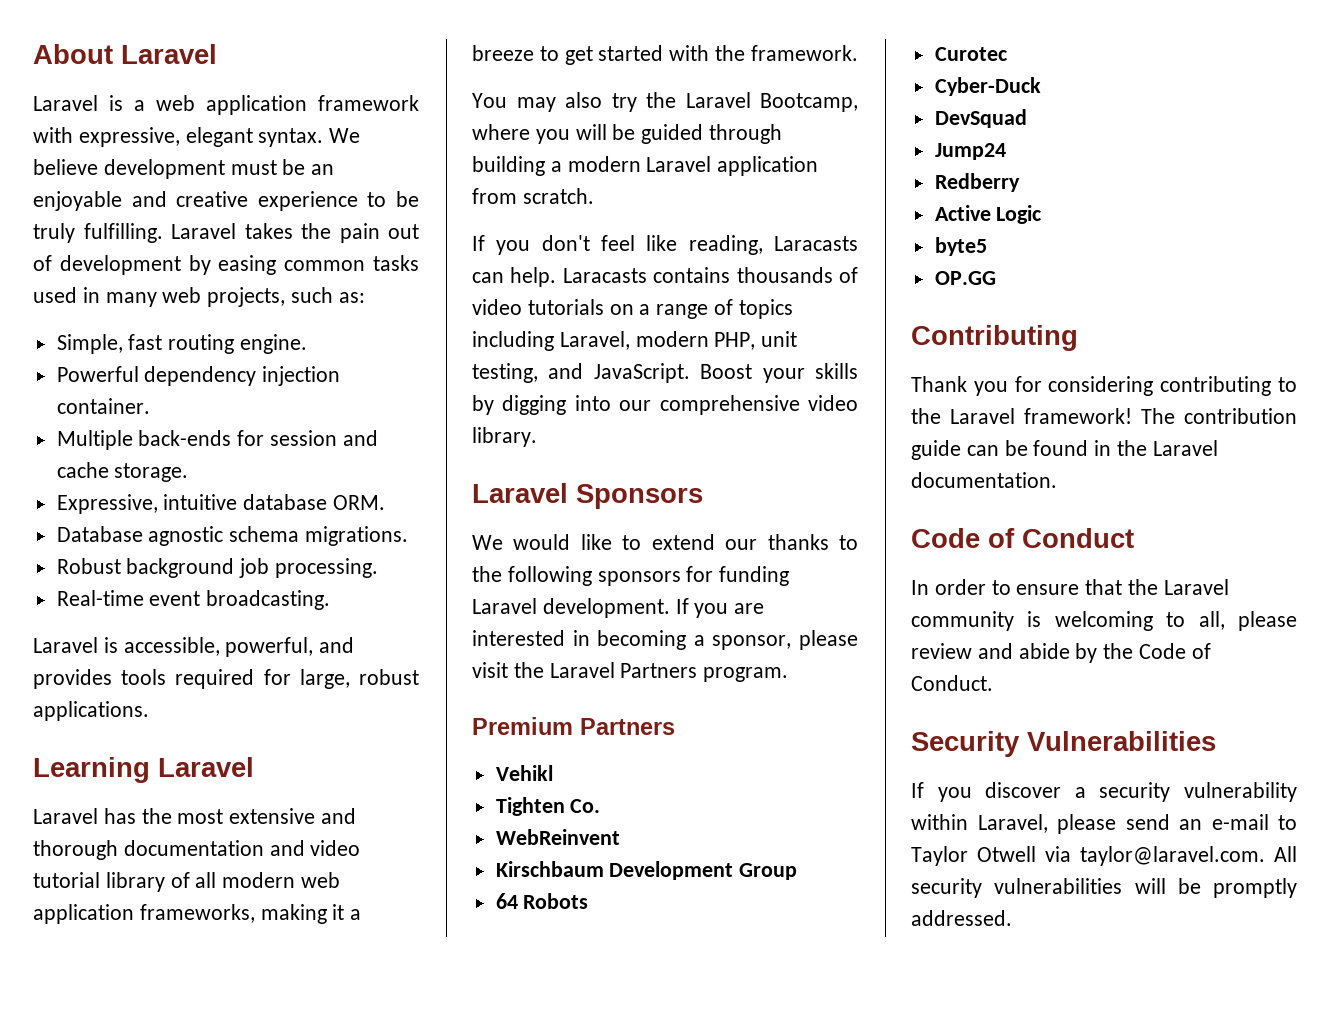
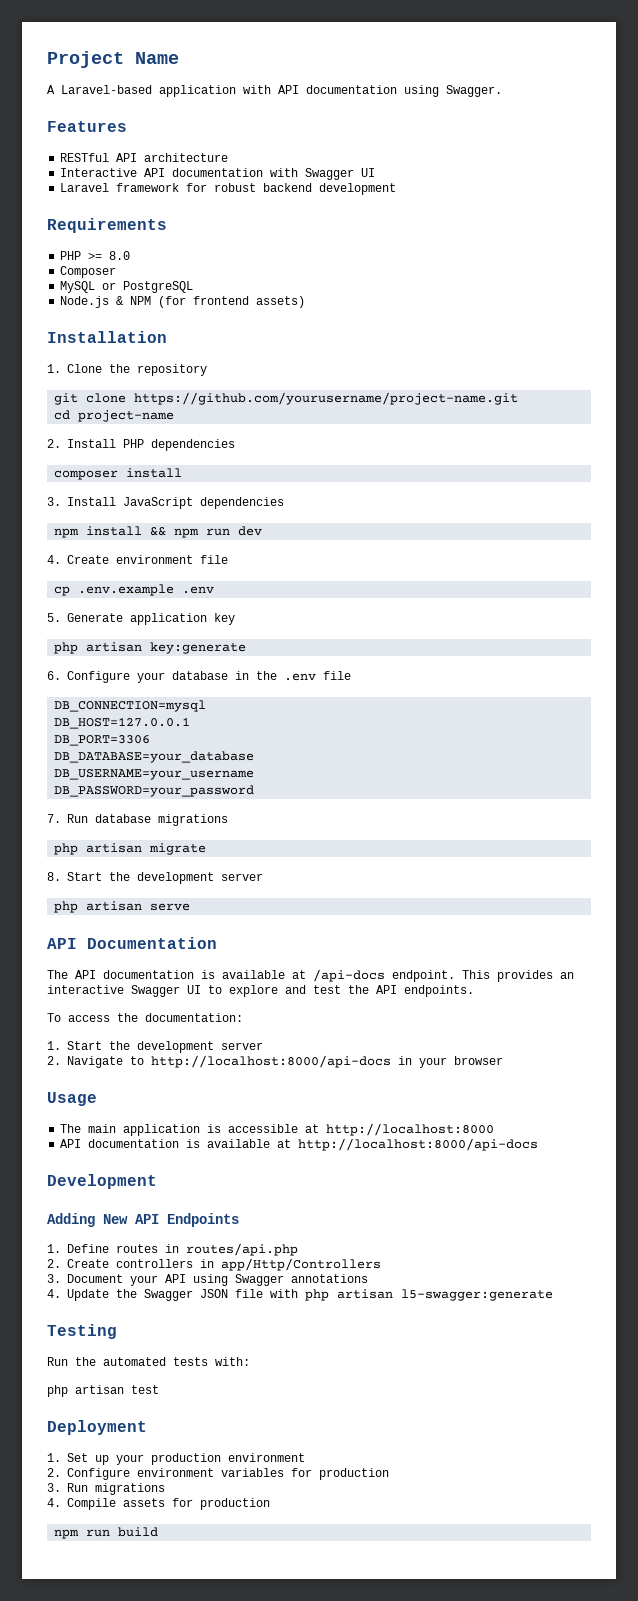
- About Laravel
- Laravel is a web application framework with expressive, elegant syntax. We believe development must be an enjoyable and creative experience to be truly fulfilling. Laravel takes the pain out of development by easing common tasks used in many web projects, such as:
- Simple, fast routing engine.
- Powerful dependency injection container.
- Multiple back-ends for session and cache storage.
- Expressive, intuitive database ORM.
- Database agnostic schema migrations.
- Robust background job processing.
- Real-time event broadcasting.
- Laravel is accessible, powerful, and provides tools required for large, robust applications.
- Learning Laravel
- Laravel has the most extensive and thorough documentation and video tutorial library of all modern web application frameworks, making it a breeze to get started with the framework.
- You may also try the Laravel Bootcamp, where you will be guided through building a modern Laravel application from scratch.
- If you don't feel like reading, Laracasts can help. Laracasts contains thousands of video tutorials on a range of topics including Laravel, modern PHP, unit testing, and JavaScript. Boost your skills by digging into our comprehensive video library.
- Laravel Sponsors
- We would like to extend our thanks to the following sponsors for funding Laravel development. If you are interested in becoming a sponsor, please visit the Laravel Partners program.
- Premium Partners
- Vehikl
- Tighten Co.
- WebReinvent
- Kirschbaum Development Group
- 64 Robots
- Curotec
- Cyber-Duck
- DevSquad
- Jump24
- Redberry
- Active Logic
- byte5
- OP.GG
- Contributing
- Thank you for considering contributing to the Laravel framework! The contribution guide can be found in the Laravel documentation.
- Code of Conduct
- In order to ensure that the Laravel community is welcoming to all, please review and abide by the Code of Conduct.
- Security Vulnerabilities
- If you discover a security vulnerability within Laravel, please send an e-mail to Taylor Otwell via taylor@laravel.com. All security vulnerabilities will be promptly addressed.
+ Project Name
+ A Laravel-based application with API documentation using Swagger.
+ Features
+ RESTful API architecture
+ Interactive API documentation with Swagger UI
+ Laravel framework for robust backend development
+ Requirements
+ PHP >= 8.0
+ Composer
+ MySQL or PostgreSQL
+ Node.js & NPM (for frontend assets)
+ Installation
+ 1. Clone the repository
+ git clone https://github.com/yourusername/project-name.git
+ cd project-name
+ 2. Install PHP dependencies
+ composer install
+ 3. Install JavaScript dependencies
+ npm install && npm run dev
+ 4. Create environment file
+ cp .env.example .env
+ 5. Generate application key
+ php artisan key:generate
+ 6. Configure your database in the .env file
+ DB_CONNECTION=mysql
+ DB_HOST=127.0.0.1
+ DB_PORT=3306
+ DB_DATABASE=your_database
+ DB_USERNAME=your_username
+ DB_PASSWORD=your_password
+ 7. Run database migrations
+ php artisan migrate
+ 8. Start the development server
+ php artisan serve
+ API Documentation
+ The API documentation is available at /api-docs endpoint. This provides an interactive Swagger UI to explore and test the API endpoints.
+ To access the documentation:
+ 1. Start the development server
+ 2. Navigate to http://localhost:8000/api-docs in your browser
+ Usage
+ The main application is accessible at http://localhost:8000
+ API documentation is available at http://localhost:8000/api-docs
+ Development
+ Adding New API Endpoints
+ 1. Define routes in routes/api.php
+ 2. Create controllers in app/Http/Controllers
+ 3. Document your API using Swagger annotations
+ 4. Update the Swagger JSON file with php artisan l5-swagger:generate
+ Testing
+ Run the automated tests with:
+ php artisan test
+ Deployment
+ 1. Set up your production environment
+ 2. Configure environment variables for production
+ 3. Run migrations
+ 4. Compile assets for production
+ npm run build

